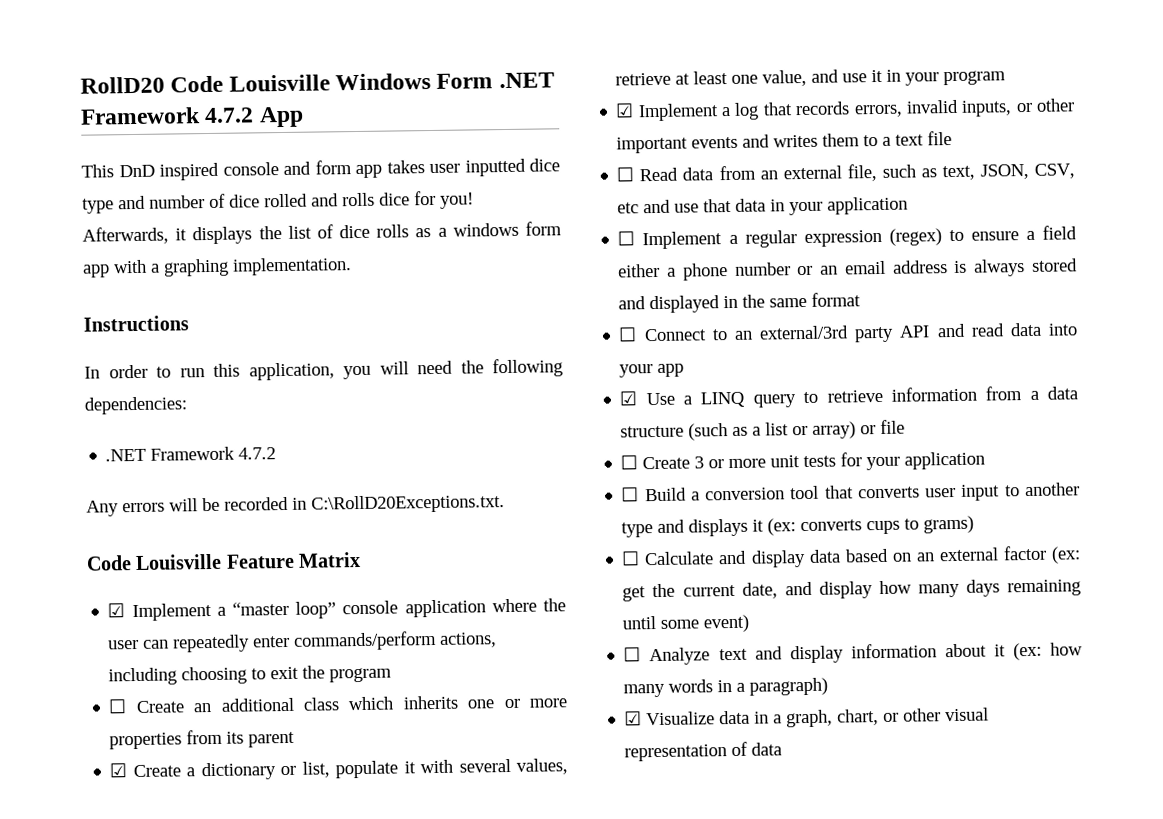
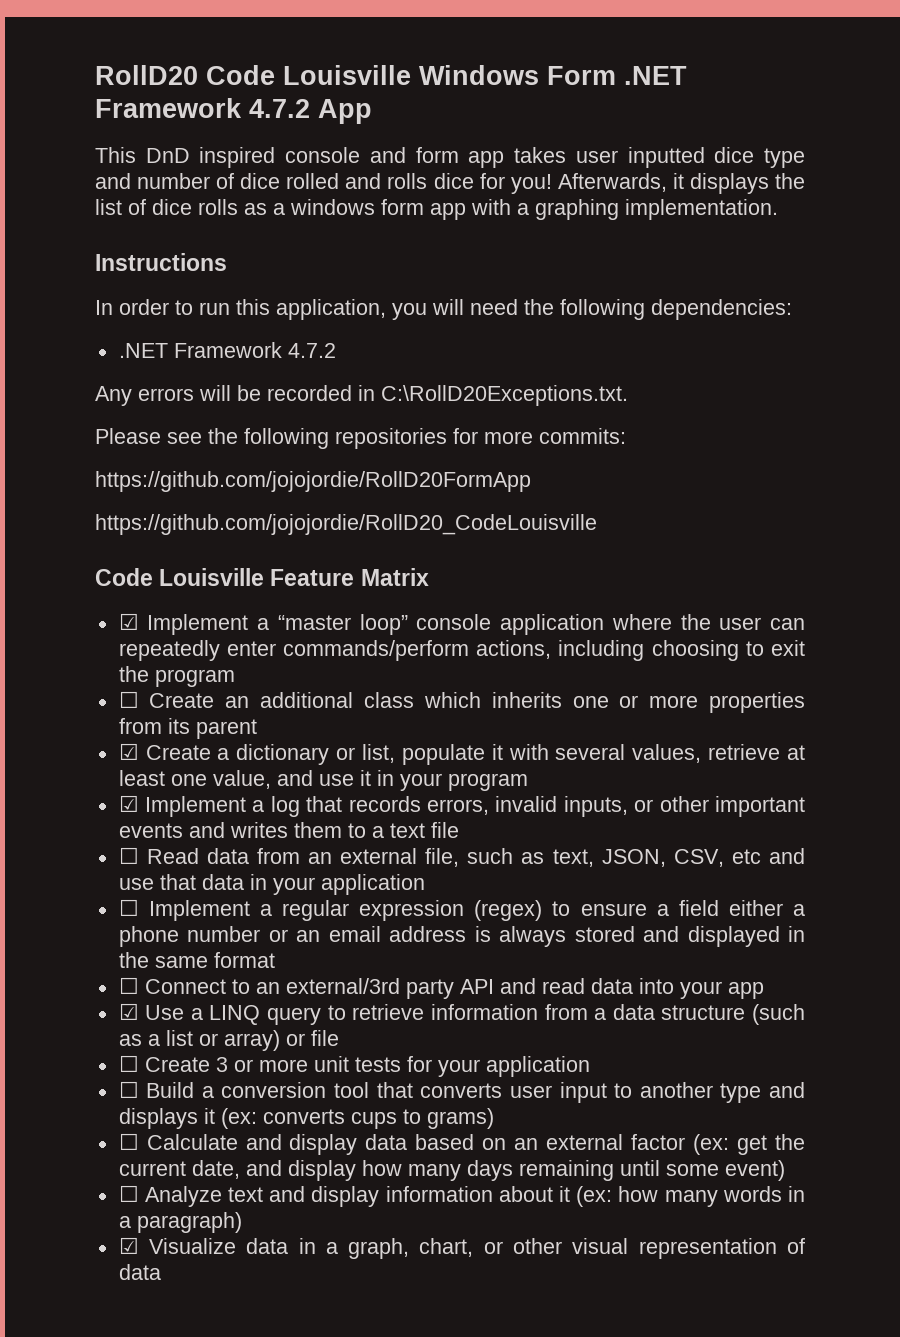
+ Please see the following repositories for more commits:
+ https://github.com/jojojordie/RollD20FormApp
+ https://github.com/jojojordie/RollD20_CodeLouisville

